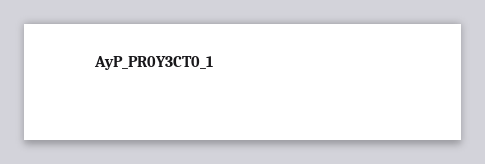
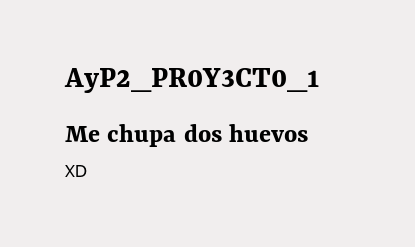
- AyP_PR0Y3CT0_1
+ AyP2_PR0Y3CT0_1
+ Me chupa dos huevos
+ XD

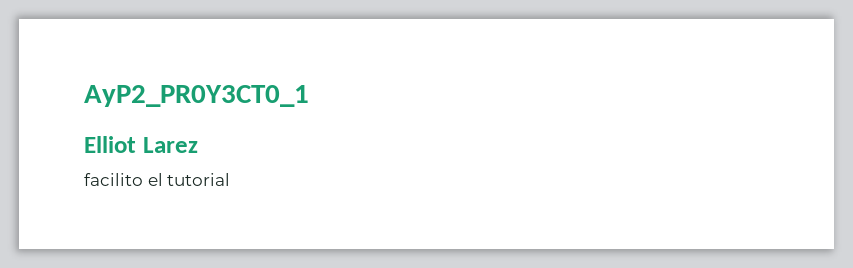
- Me chupa dos huevos
- XD
+ Elliot Larez
+ facilito el tutorial

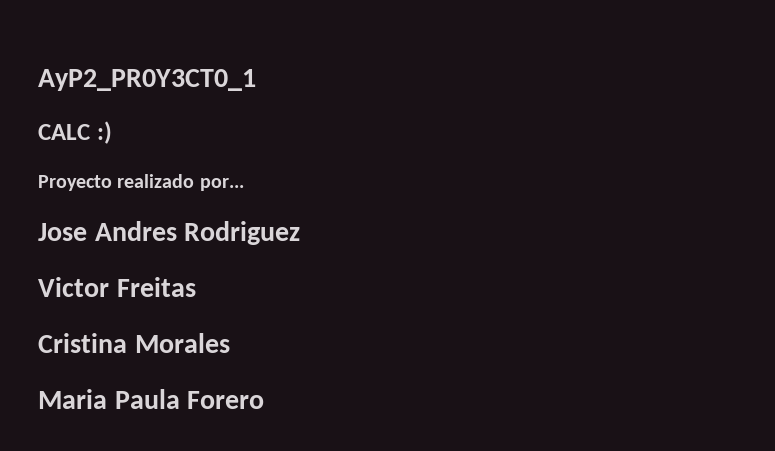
- Elliot Larez
- facilito el tutorial
+ CALC :)
+ Proyecto realizado por...
+ Jose Andres Rodriguez
+ Victor Freitas
+ Cristina Morales
+ Maria Paula Forero

